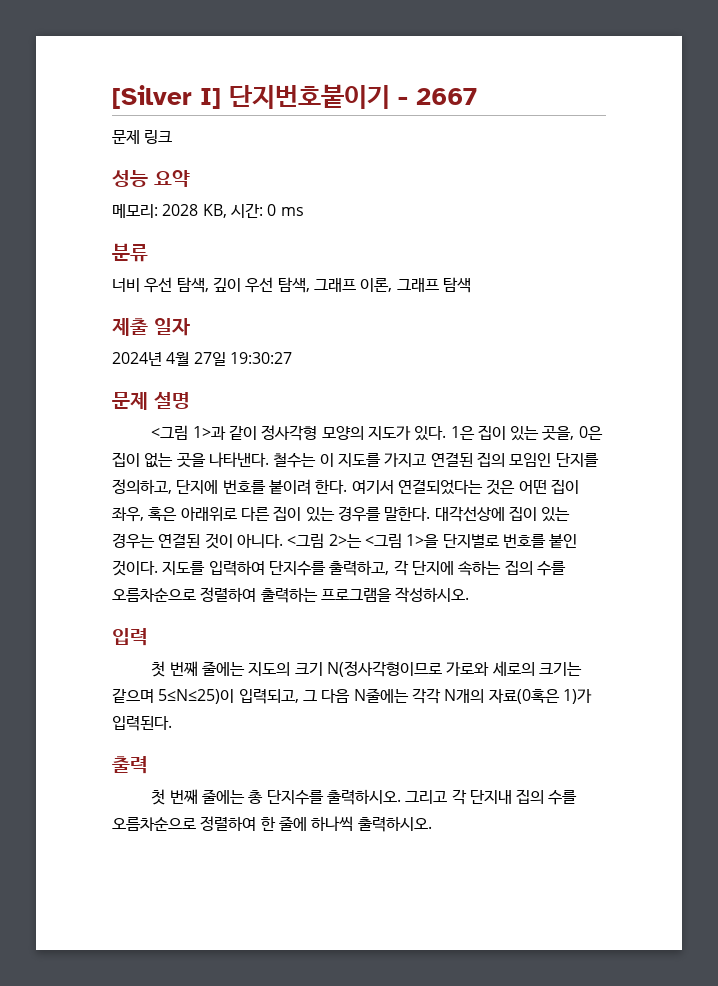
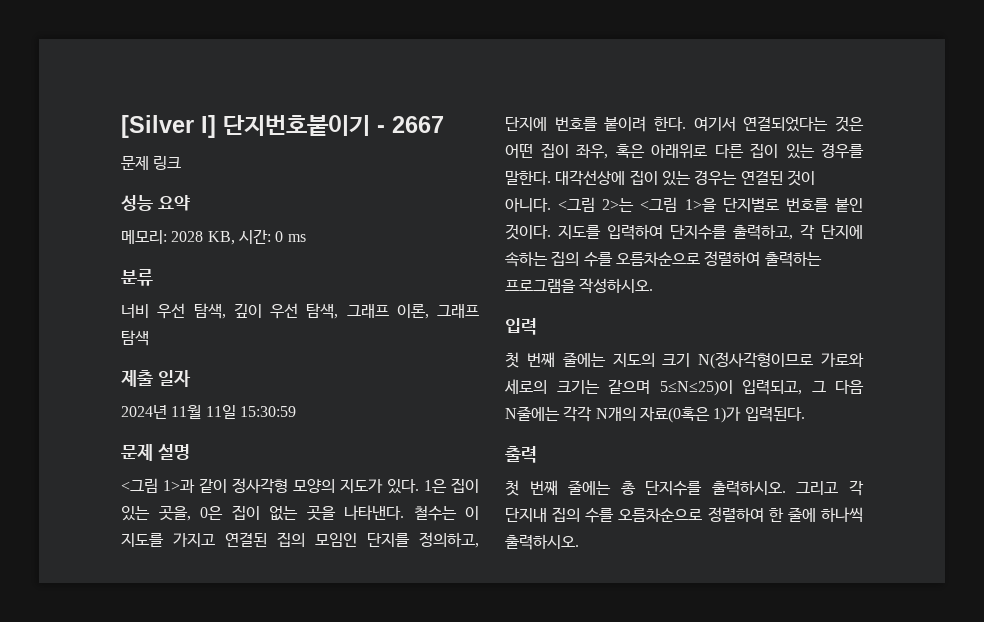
- 2024년 4월 27일 19:30:27
+ 2024년 11월 11일 15:30:59

